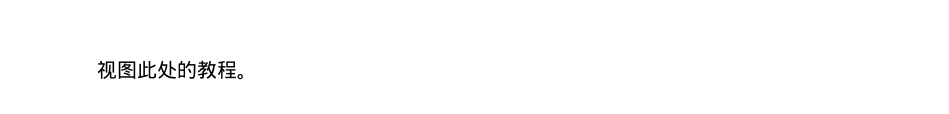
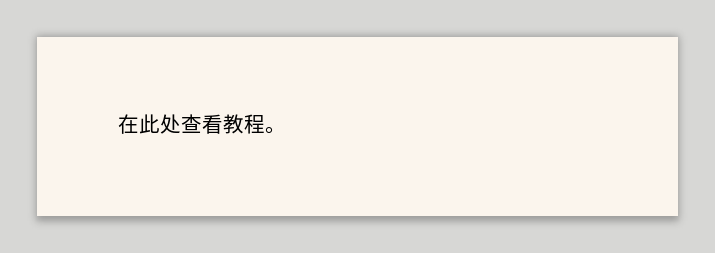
- 视图此处的教程。
+ 在此处查看教程。

